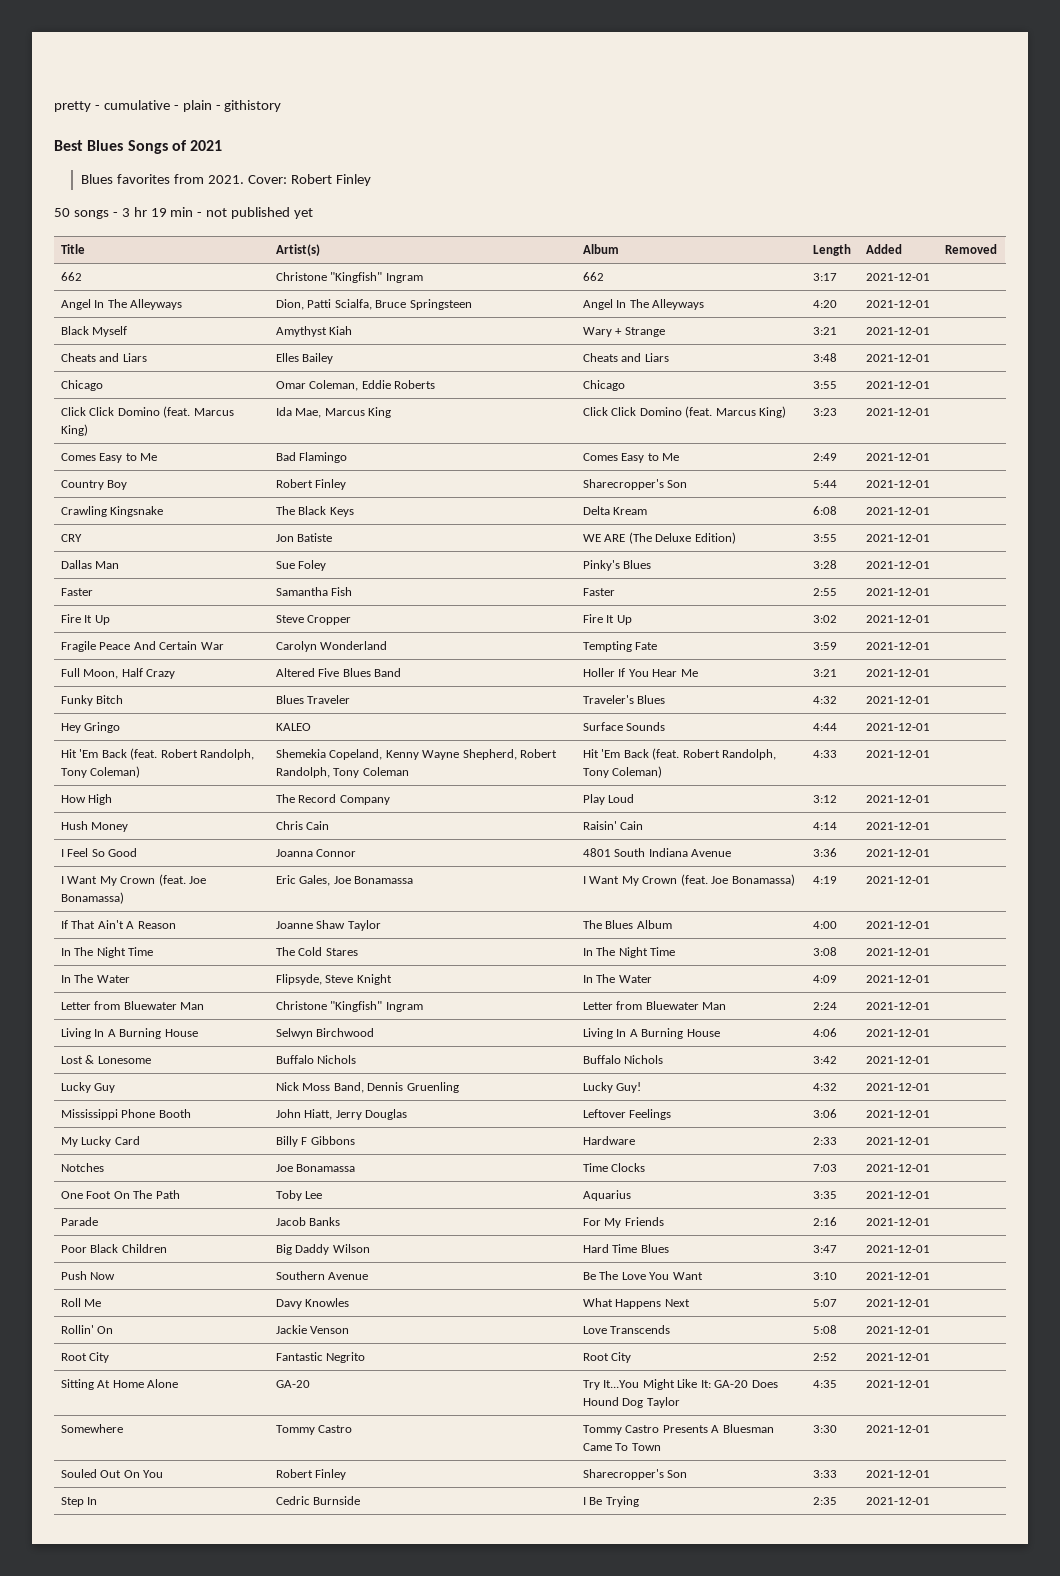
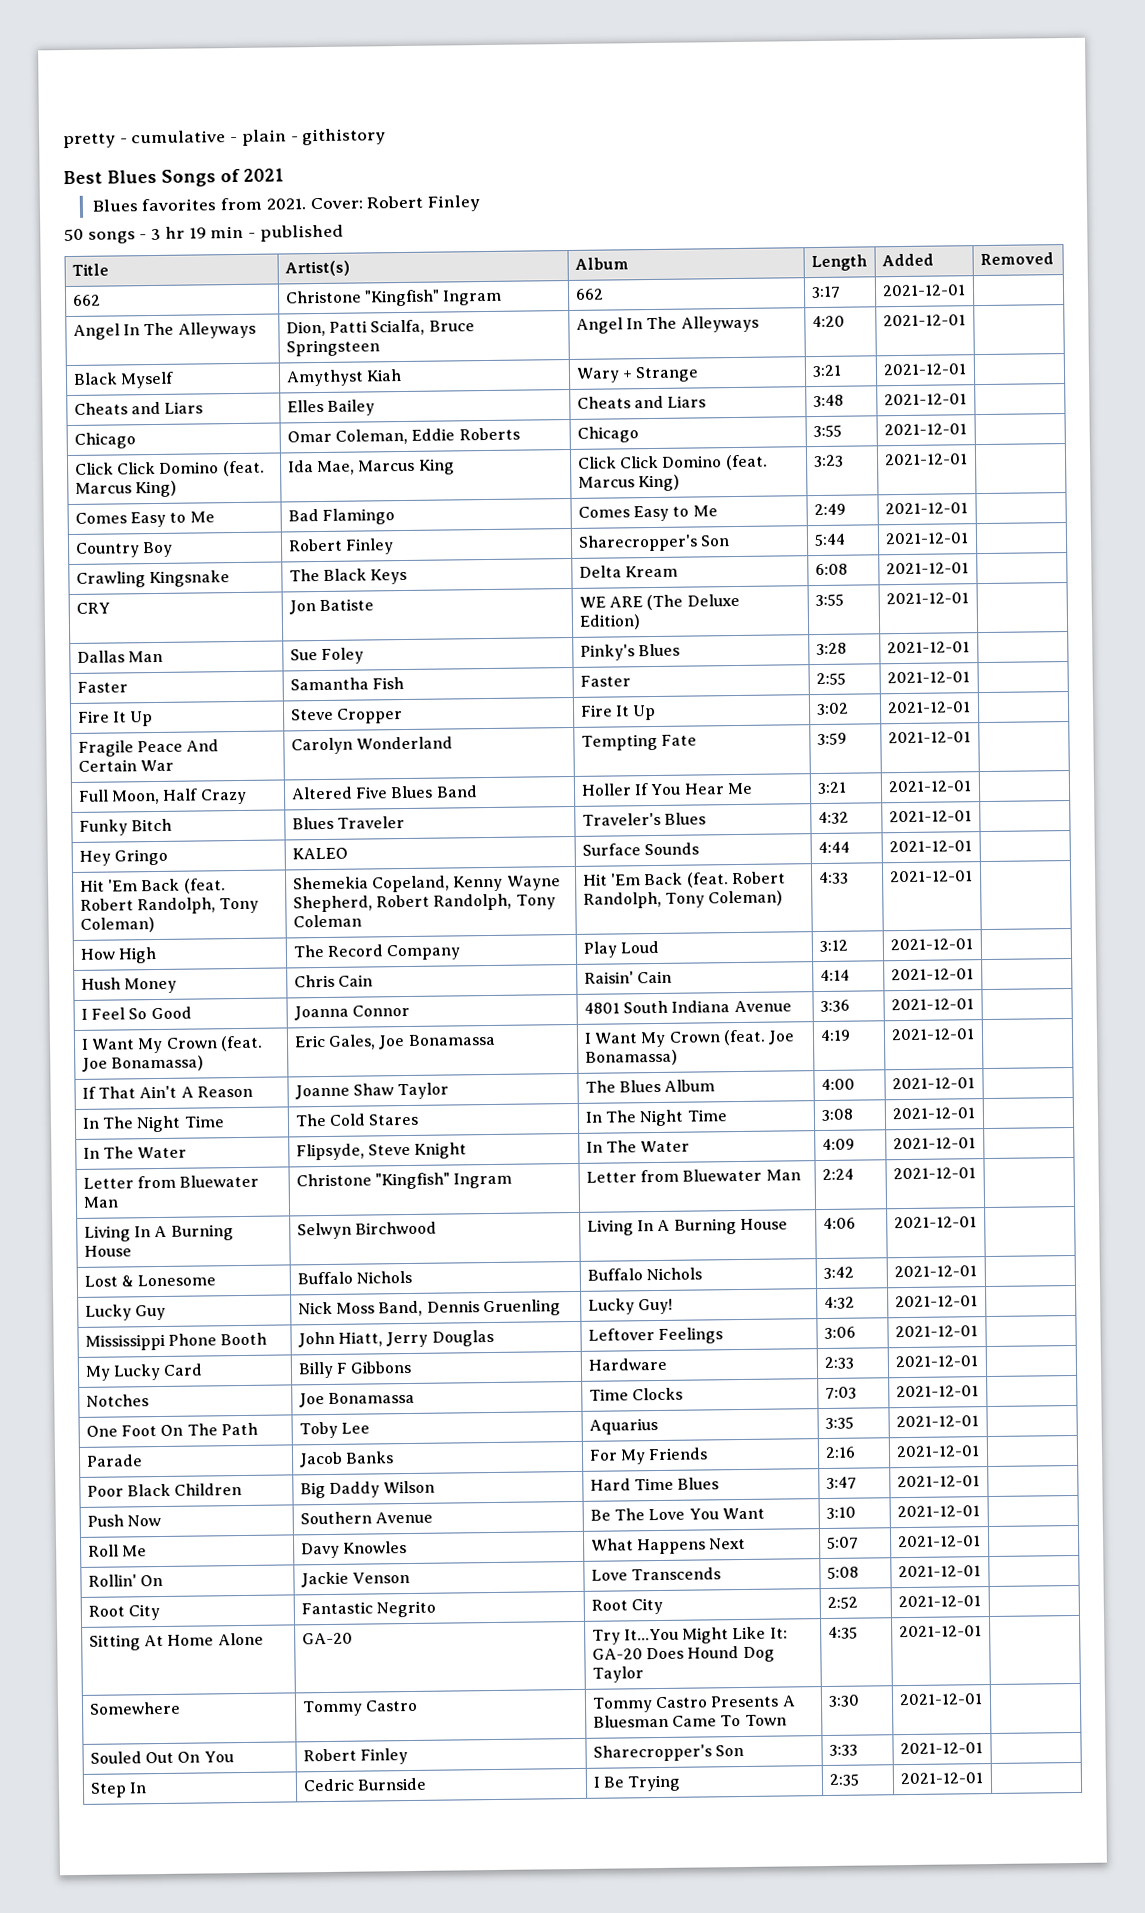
- 50 songs - 3 hr 19 min - not published yet
+ 50 songs - 3 hr 19 min - published

